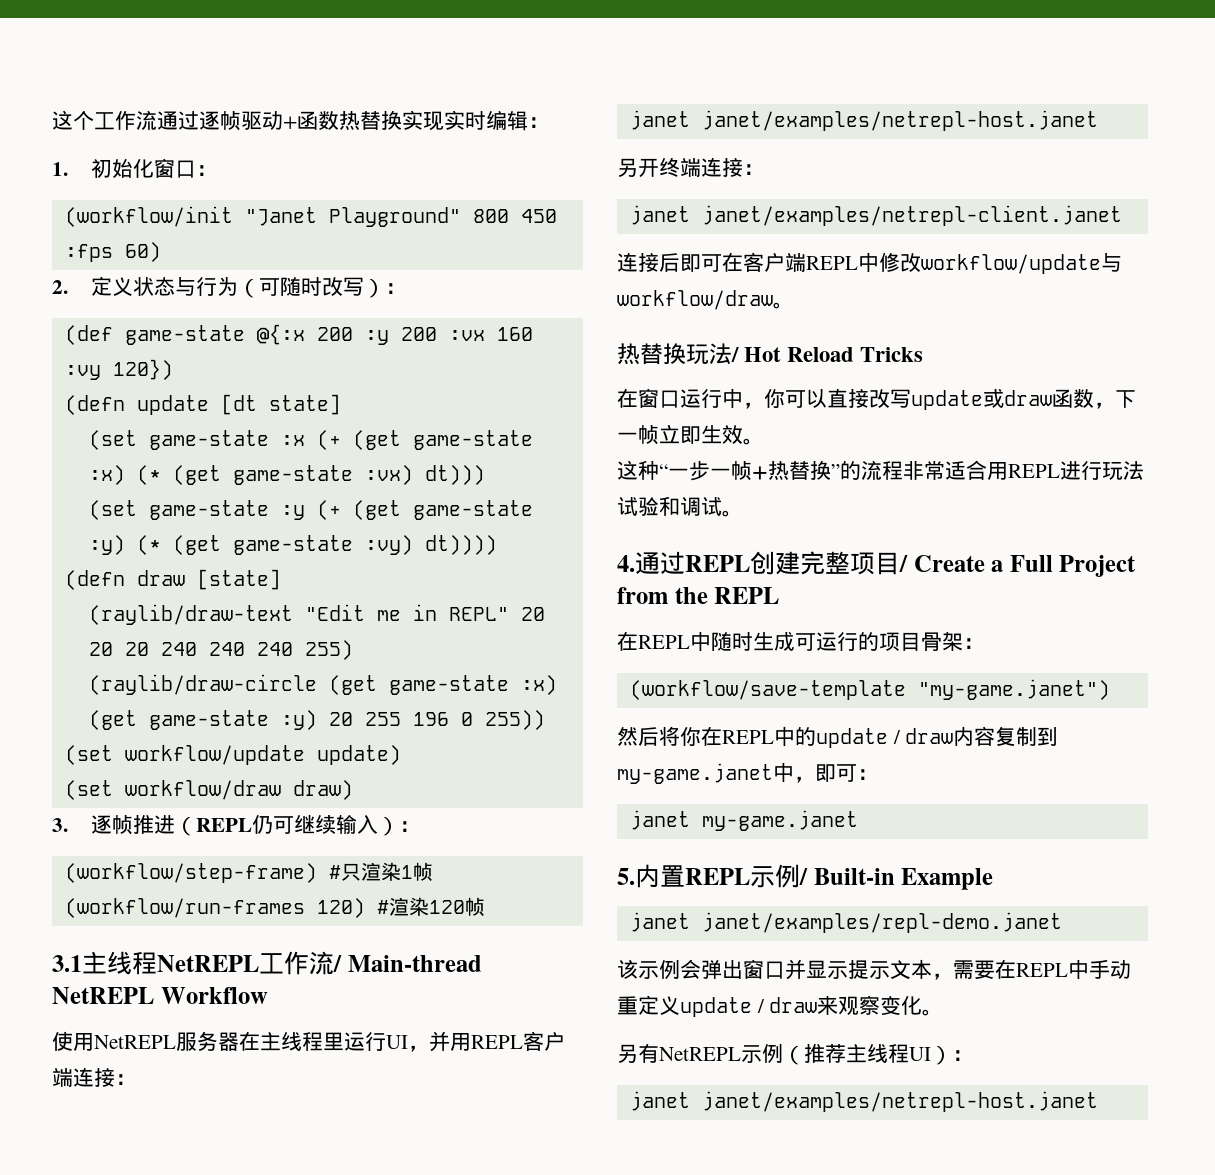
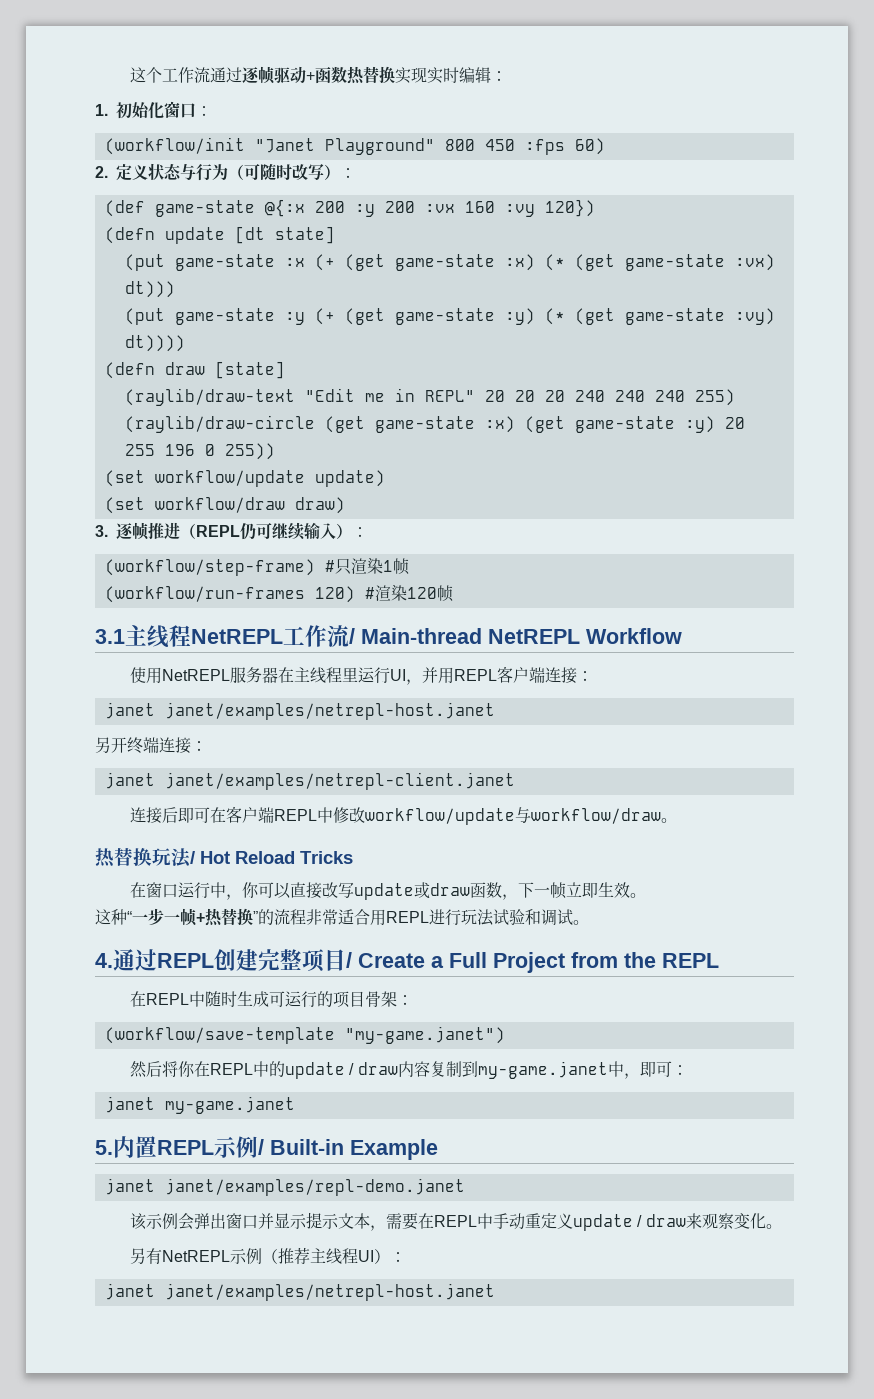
- (set game-state :x (+ (get game-state :x) (* (get game-state :vx) dt)))
+ (put game-state :x (+ (get game-state :x) (* (get game-state :vx) dt)))
- (set game-state :y (+ (get game-state :y) (* (get game-state :vy) dt))))
+ (put game-state :y (+ (get game-state :y) (* (get game-state :vy) dt))))

